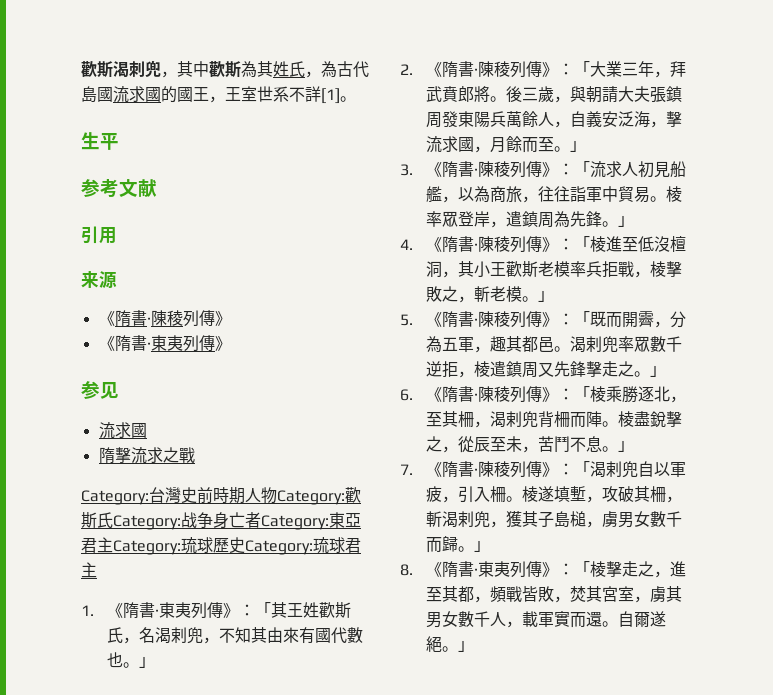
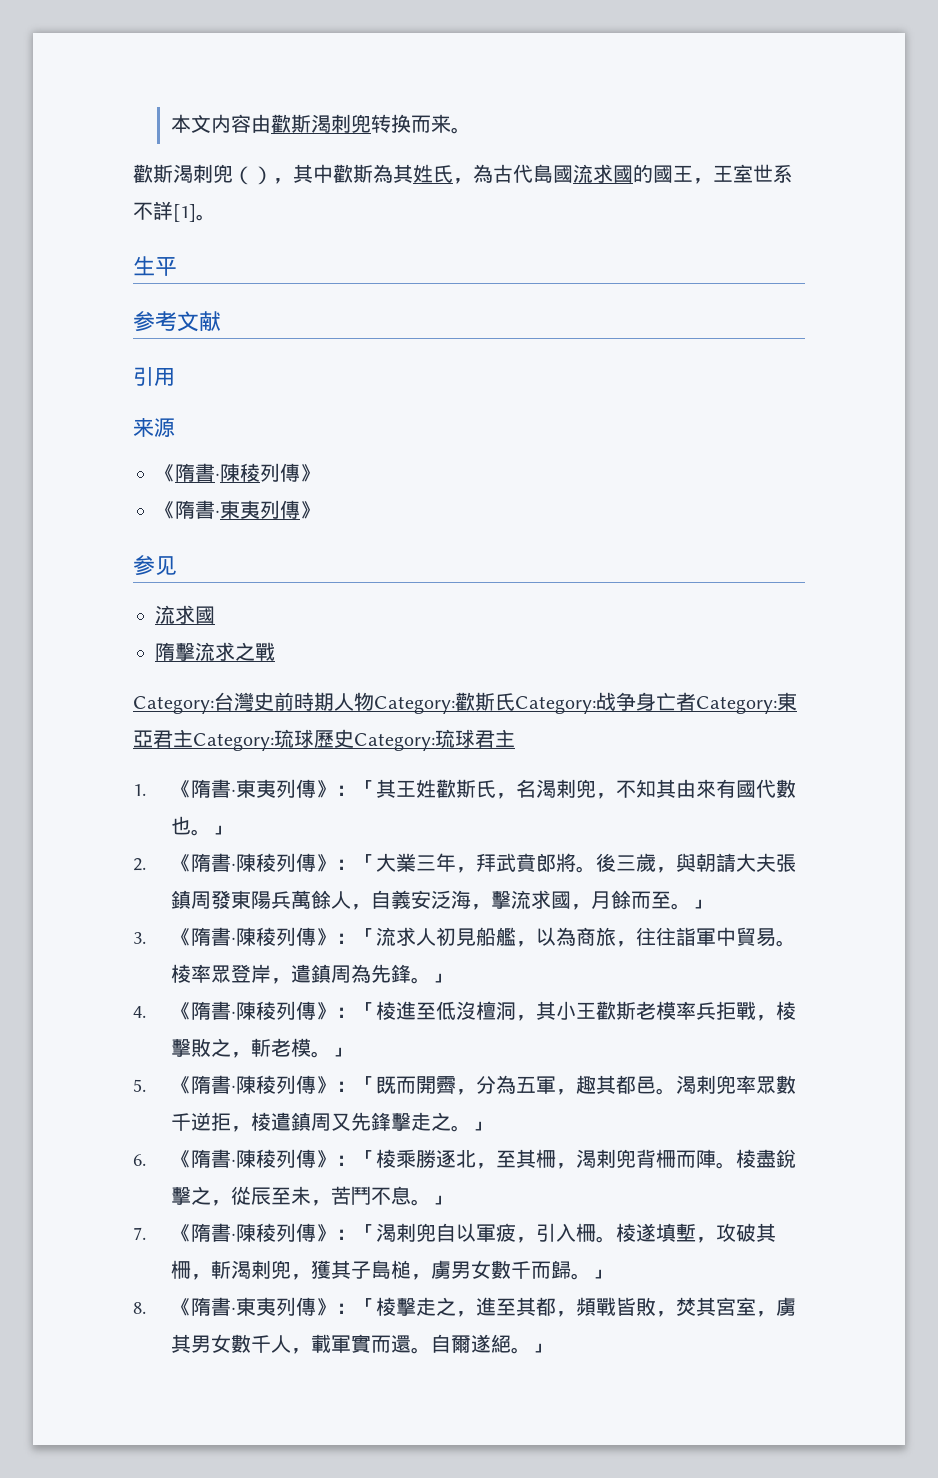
- 歡斯渴刺兜，其中歡斯為其姓氏，為古代島國流求國的國王，王室世系不詳[1]。
+ 本文内容由歡斯渴刺兜转换而来。
+ 歡斯渴刺兜（），其中歡斯為其姓氏，為古代島國流求國的國王，王室世系不詳[1]。

